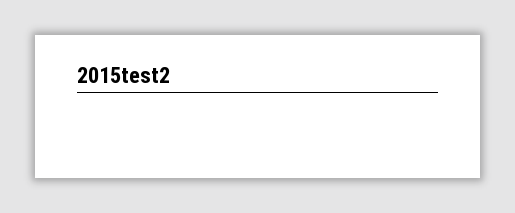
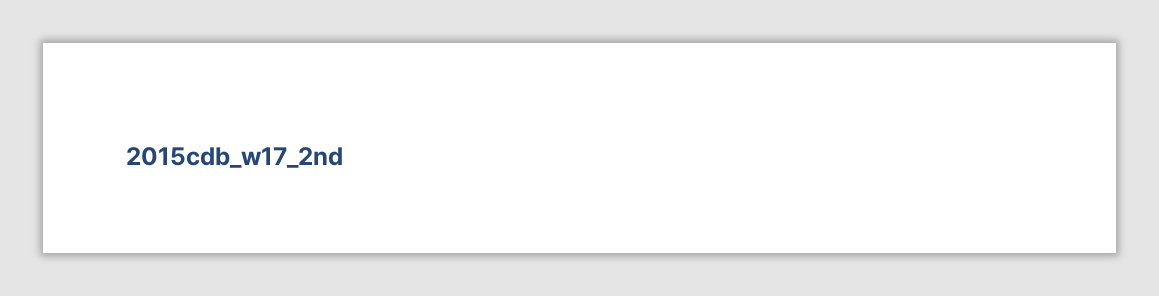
- 2015test2
+ 2015cdb_w17_2nd

